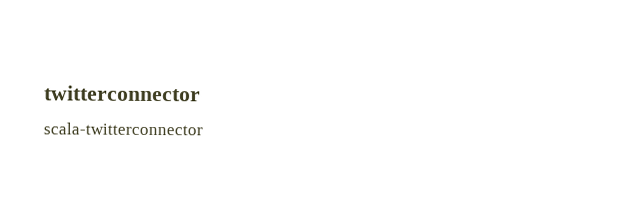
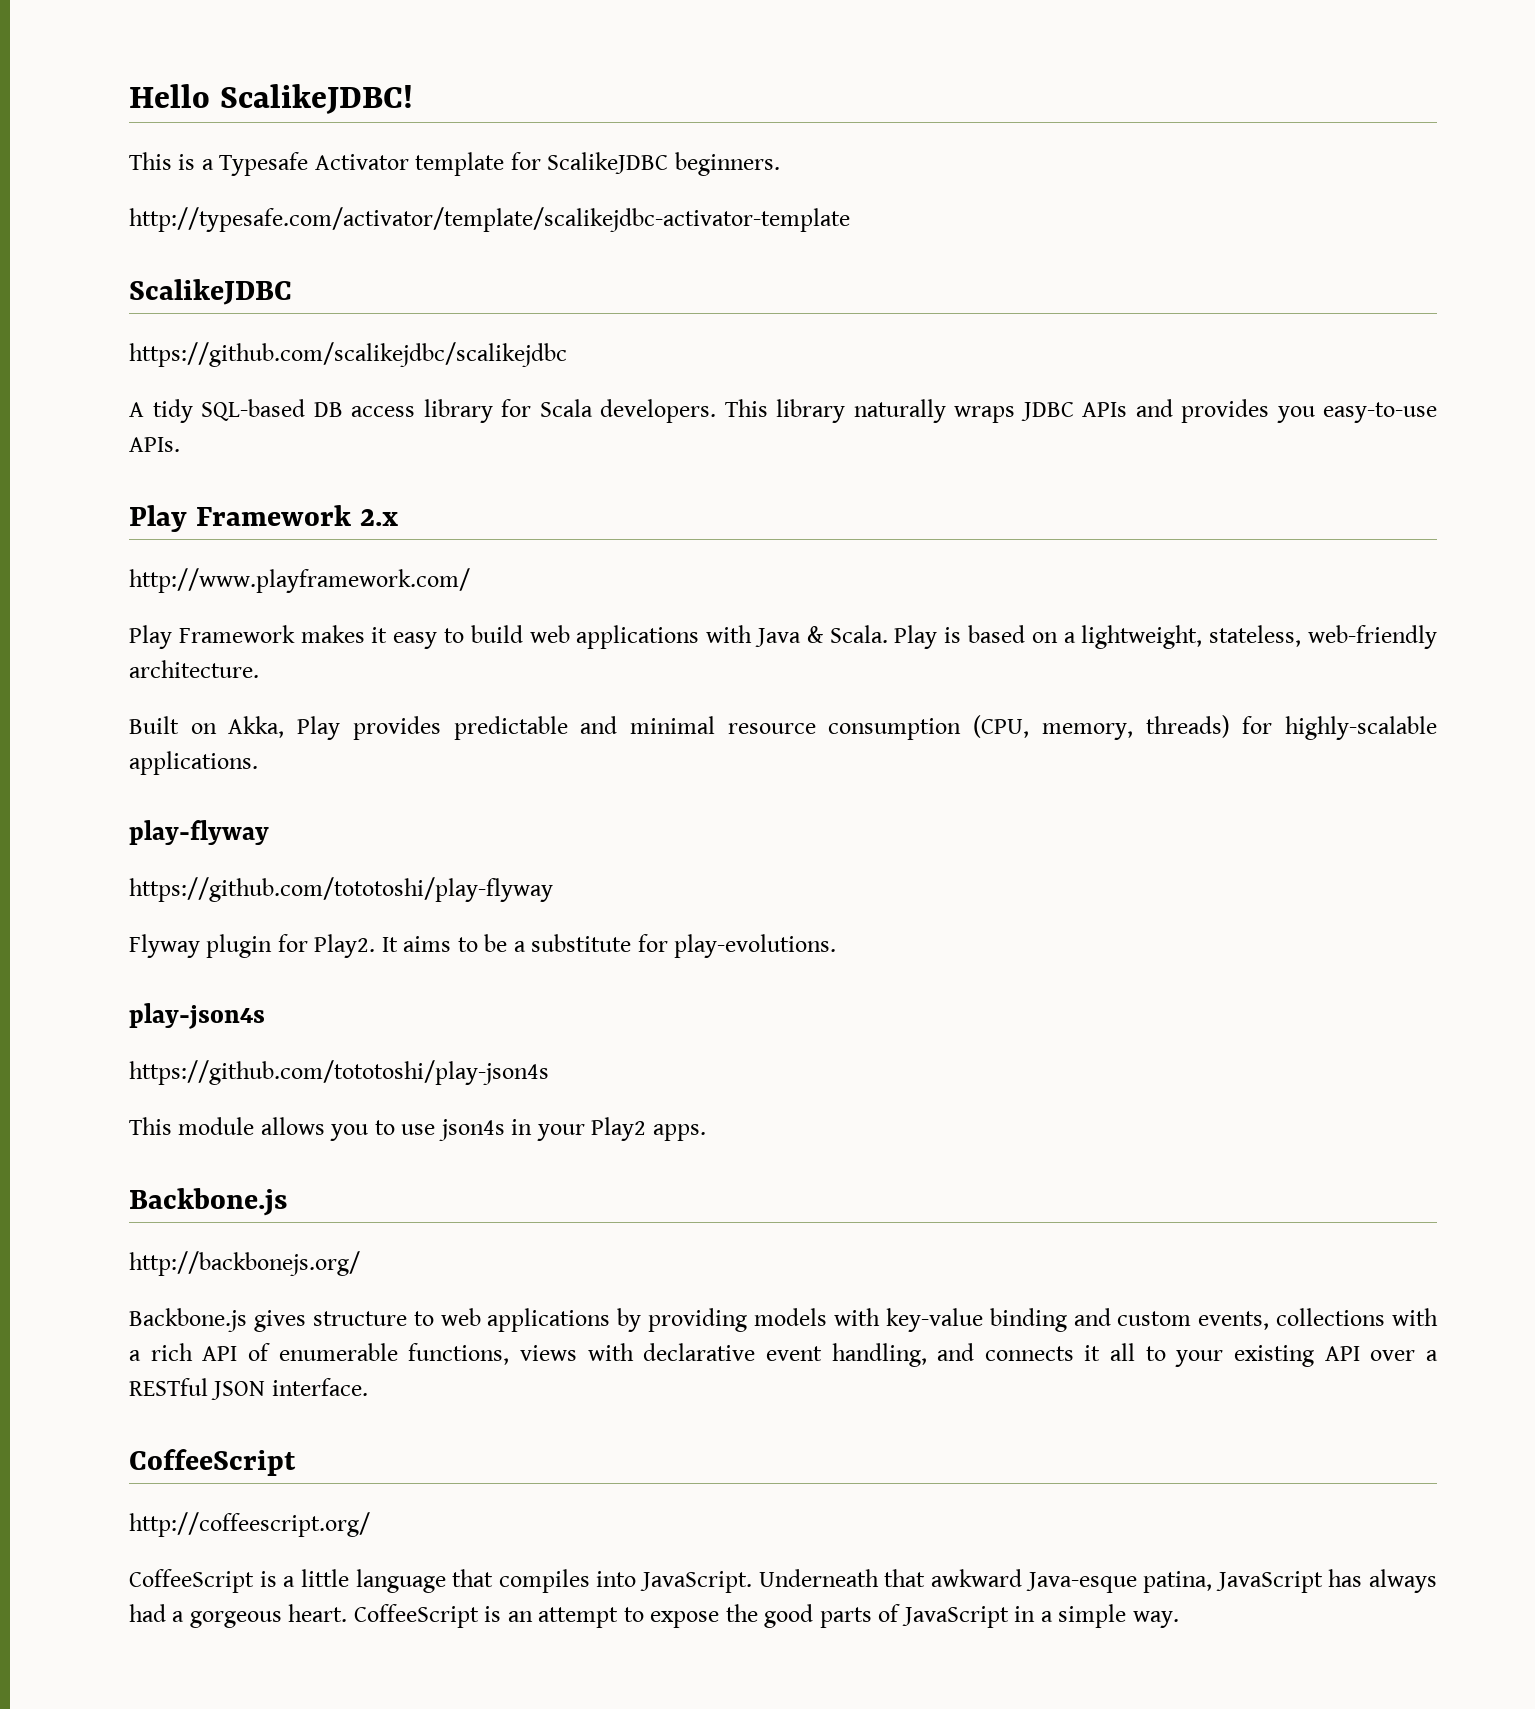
- twitterconnector
- scala-twitterconnector
+ Hello ScalikeJDBC!
+ This is a Typesafe Activator template for ScalikeJDBC beginners.
+ http://typesafe.com/activator/template/scalikejdbc-activator-template
+ ScalikeJDBC
+ https://github.com/scalikejdbc/scalikejdbc
+ A tidy SQL-based DB access library for Scala developers. This library naturally wraps JDBC APIs and provides you easy-to-use APIs.
+ Play Framework 2.x
+ http://www.playframework.com/
+ Play Framework makes it easy to build web applications with Java & Scala. Play is based on a lightweight, stateless, web-friendly architecture.
+ Built on Akka, Play provides predictable and minimal resource consumption (CPU, memory, threads) for highly-scalable applications.
+ play-flyway
+ https://github.com/tototoshi/play-flyway
+ Flyway plugin for Play2. It aims to be a substitute for play-evolutions.
+ play-json4s
+ https://github.com/tototoshi/play-json4s
+ This module allows you to use json4s in your Play2 apps.
+ Backbone.js
+ http://backbonejs.org/
+ Backbone.js gives structure to web applications by providing models with key-value binding and custom events, collections with a rich API of enumerable functions, views with declarative event handling, and connects it all to your existing API over a RESTful JSON interface.
+ CoffeeScript
+ http://coffeescript.org/
+ CoffeeScript is a little language that compiles into JavaScript. Underneath that awkward Java-esque patina, JavaScript has always had a gorgeous heart. CoffeeScript is an attempt to expose the good parts of JavaScript in a simple way.

